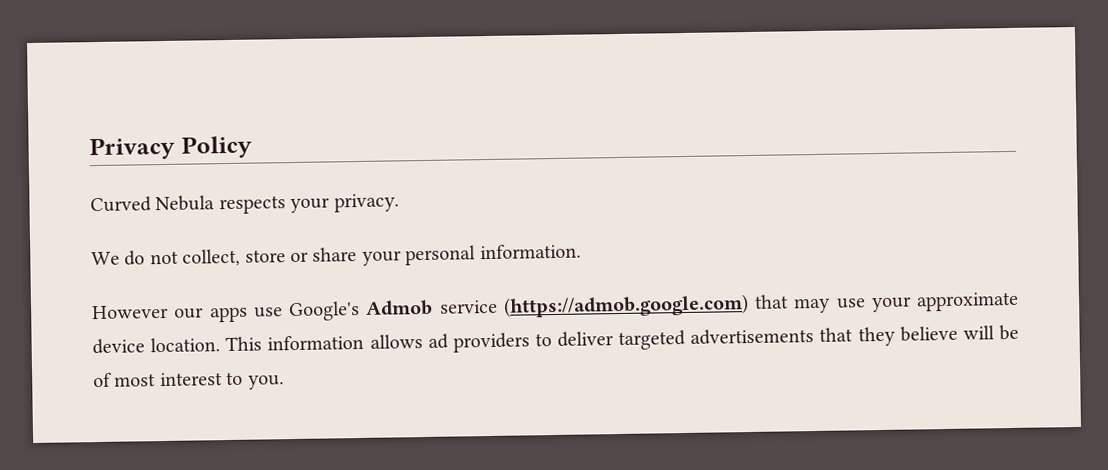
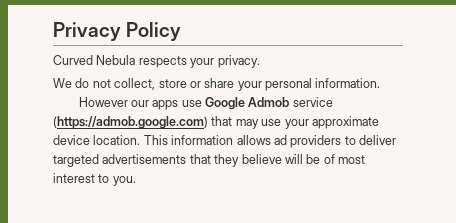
- However our apps use Google's Admob service (https://admob.google.com) that may use your approximate device location.
+ However our apps use Google Admob service (https://admob.google.com) that may use your approximate device location.

